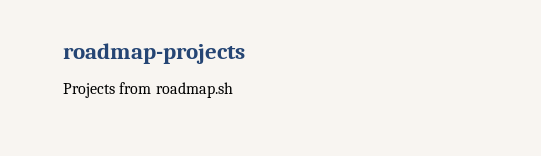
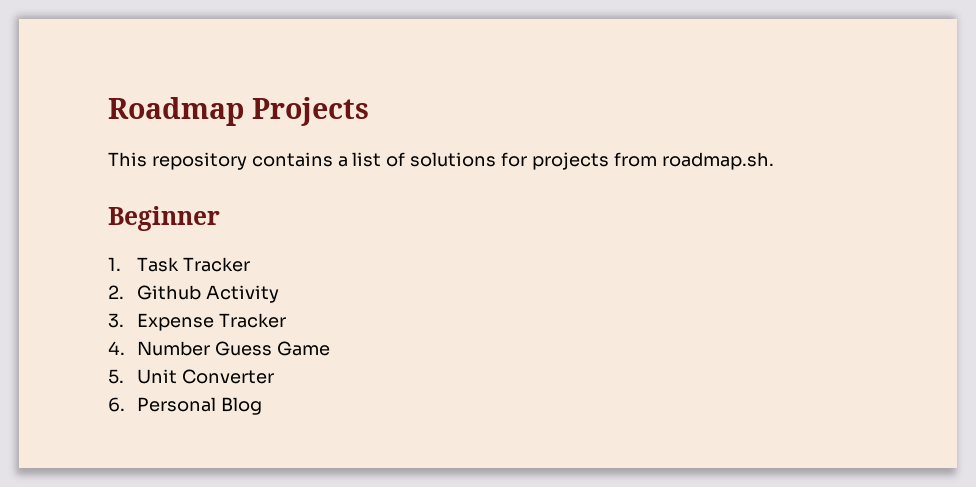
- roadmap-projects
- Projects from roadmap.sh
+ Roadmap Projects
+ This repository contains a list of solutions for projects from roadmap.sh.
+ Beginner
+ 1. Task Tracker
+ 2. Github Activity
+ 3. Expense Tracker
+ 4. Number Guess Game
+ 5. Unit Converter
+ 6. Personal Blog

